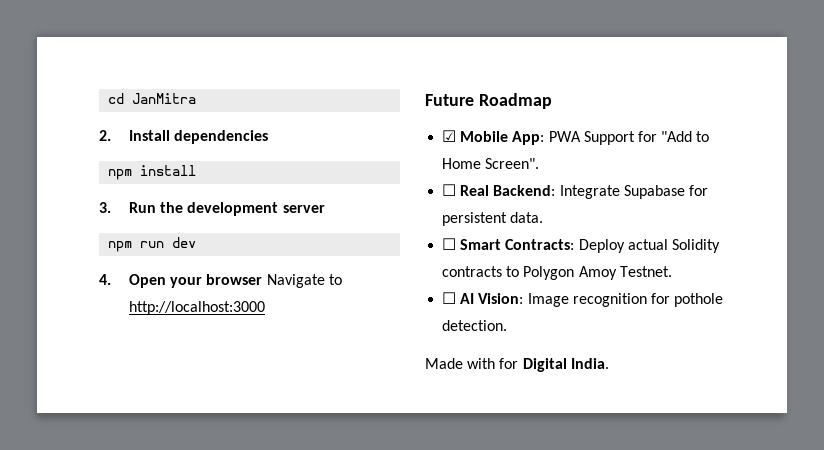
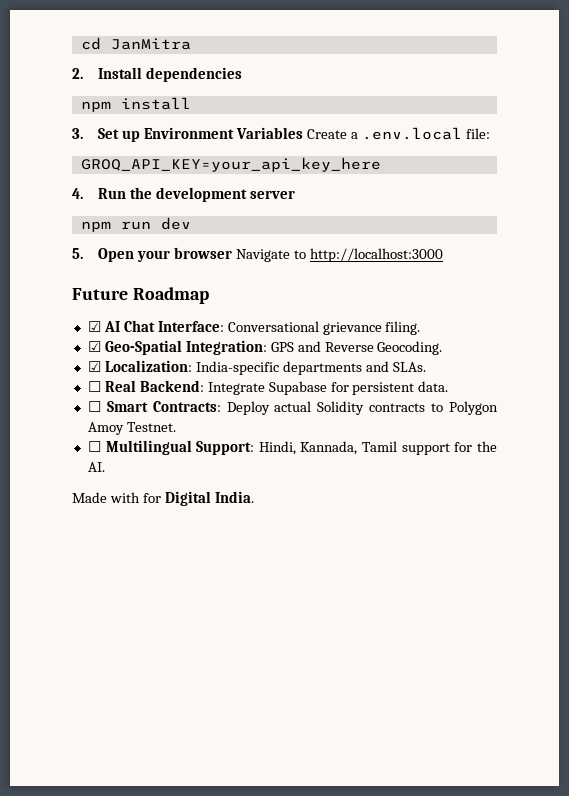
- 3. Run the development server
+ 3. Set up Environment Variables Create a .env.local file:
+ GROQ_API_KEY=your_api_key_here
+ 4. Run the development server
- 4. Open your browser Navigate to http://localhost:3000
+ 5. Open your browser Navigate to http://localhost:3000
- ☑ Mobile App: PWA Support for "Add to Home Screen".
+ ☑ AI Chat Interface: Conversational grievance filing.
+ ☑ Geo-Spatial Integration: GPS and Reverse Geocoding.
+ ☑ Localization: India-specific departments and SLAs.
- ☐ AI Vision: Image recognition for pothole detection.
+ ☐ Multilingual Support: Hindi, Kannada, Tamil support for the AI.

